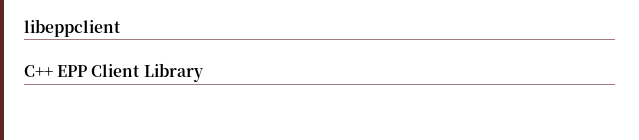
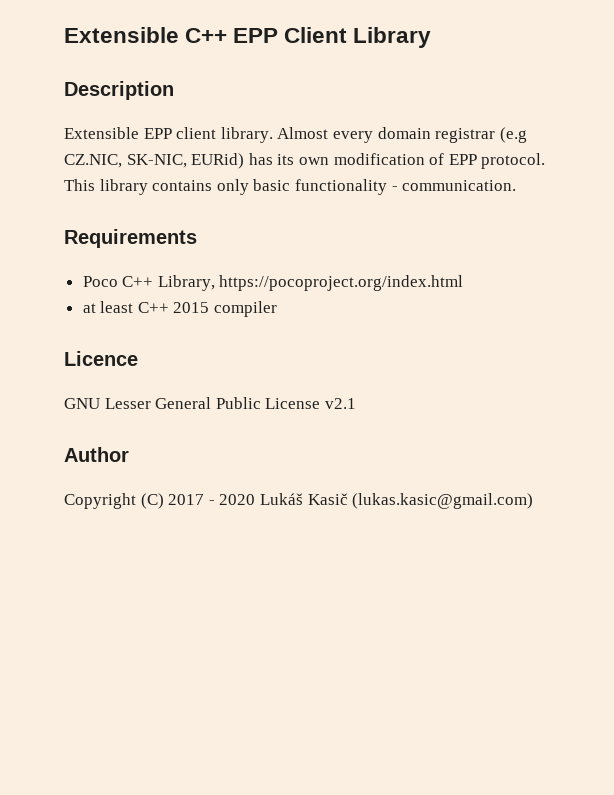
- libeppclient
- C++ EPP Client Library
+ Extensible C++ EPP Client Library
+ Description
+ Extensible EPP client library. Almost every domain registrar (e.g CZ.NIC, SK-NIC, EURid) has its own modification of EPP protocol. This library contains only basic functionality - communication.
+ Requirements
+ Poco C++ Library, https://pocoproject.org/index.html
+ at least C++ 2015 compiler
+ Licence
+ GNU Lesser General Public License v2.1
+ Author
+ Copyright (C) 2017 - 2020 Lukáš Kasič (lukas.kasic@gmail.com)

